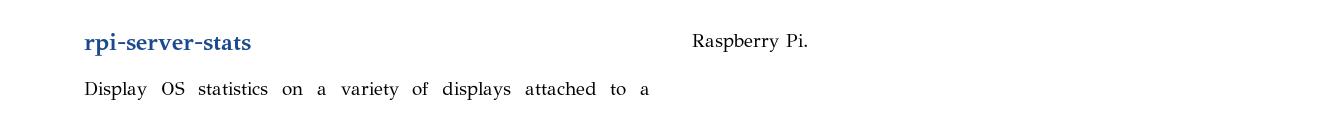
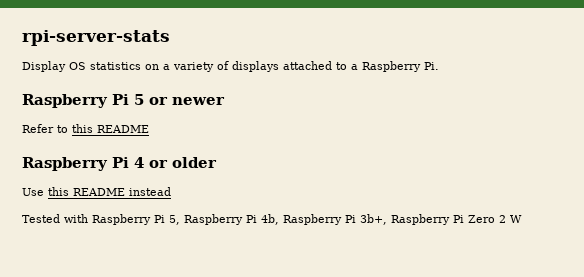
+ Raspberry Pi 5 or newer
+ Refer to this README
+ Raspberry Pi 4 or older
+ Use this README instead
+ Tested with Raspberry Pi 5, Raspberry Pi 4b, Raspberry Pi 3b+, Raspberry Pi Zero 2 W

